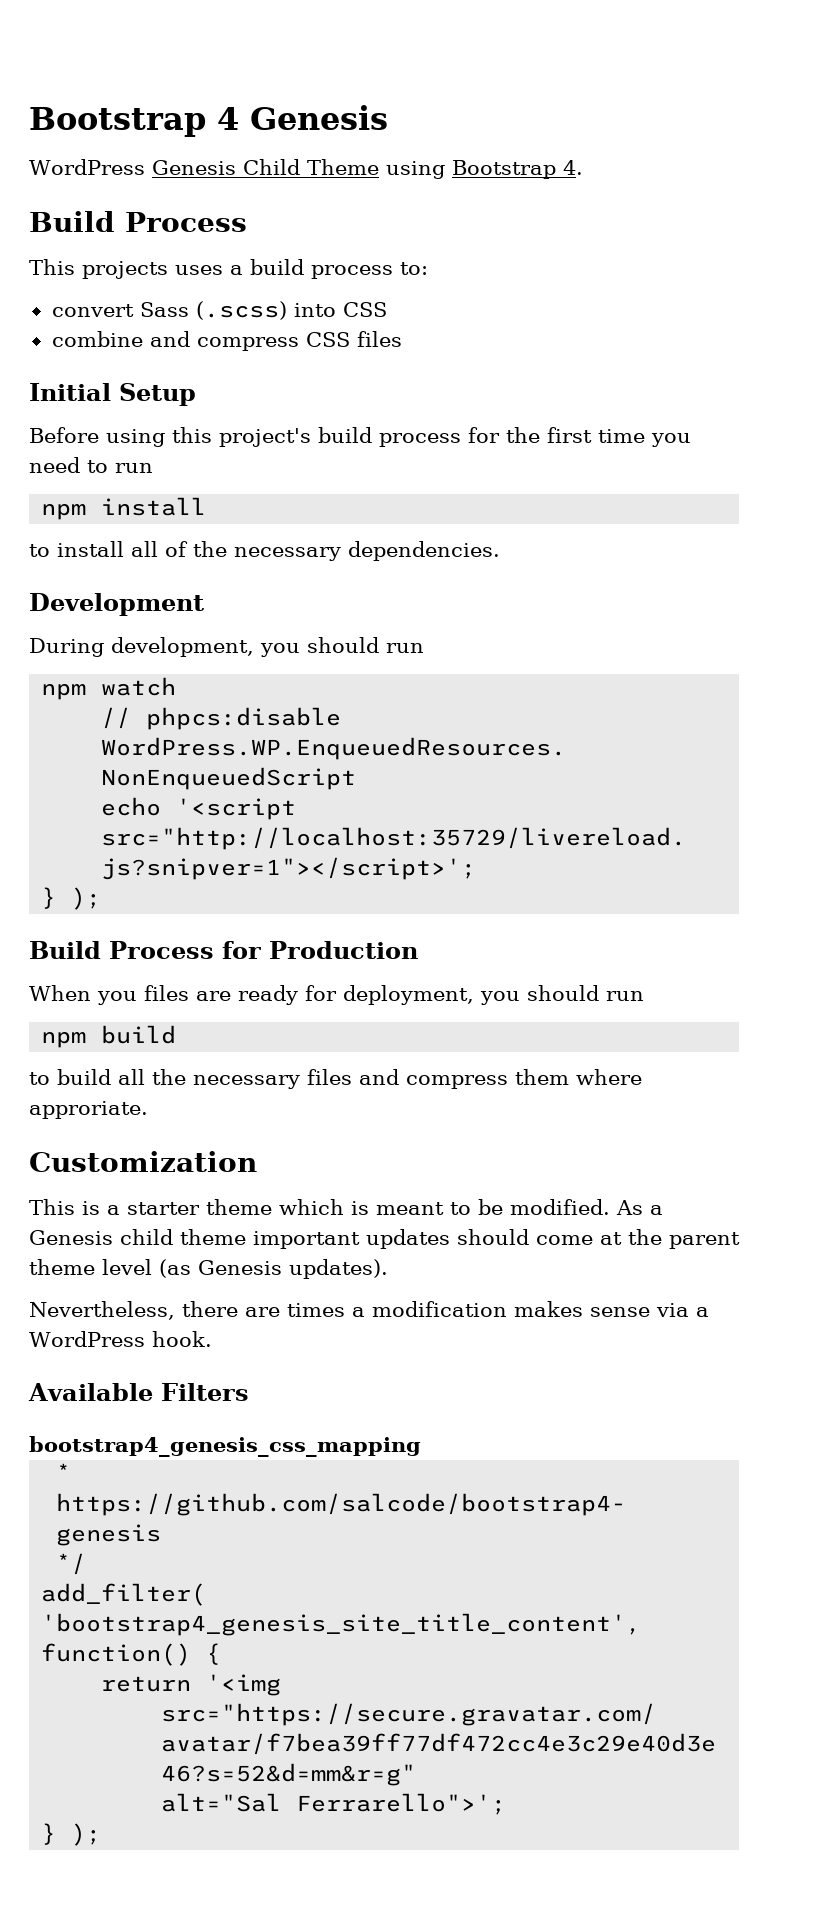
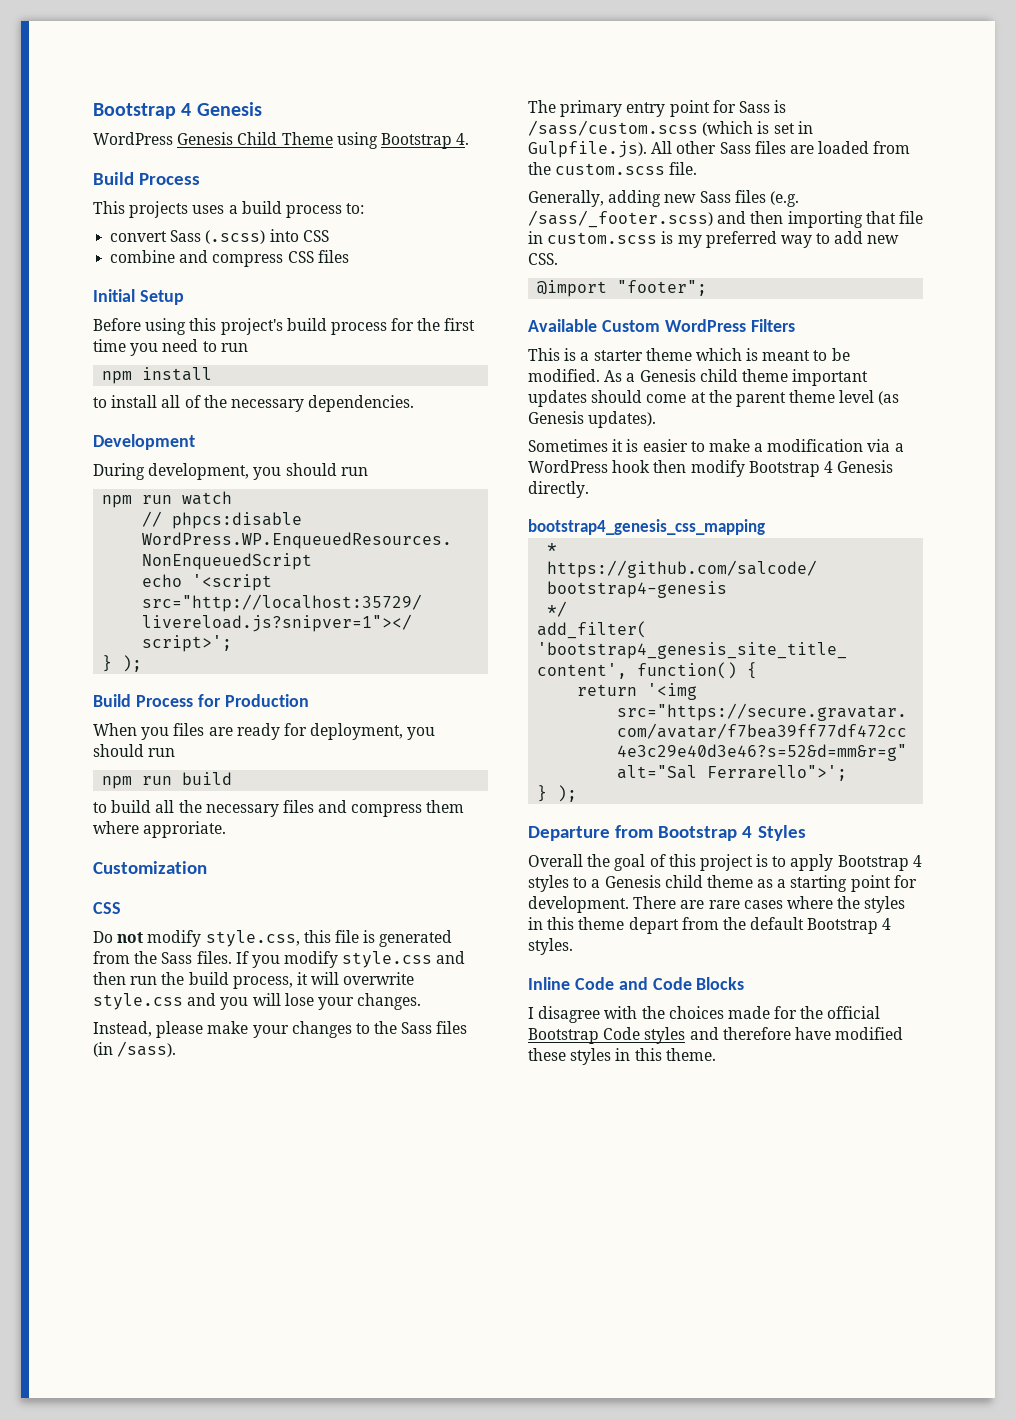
- npm watch
+ npm run watch
- npm build
+ npm run build
  Customization
+ CSS
+ Do not modify style.css, this file is generated from the Sass files. If you modify style.css and then run the build process, it will overwrite style.css and you will lose your changes.
+ Instead, please make your changes to the Sass files (in /sass).
+ The primary entry point for Sass is /sass/custom.scss (which is set in Gulpfile.js). All other Sass files are loaded from the custom.scss file.
+ Generally, adding new Sass files (e.g. /sass/_footer.scss) and then importing that file in custom.scss is my preferred way to add new CSS.
+ @import "footer";
+ Available Custom WordPress Filters
- Nevertheless, there are times a modification makes sense via a WordPress hook.
- Available Filters
+ Sometimes it is easier to make a modification via a WordPress hook then modify Bootstrap 4 Genesis directly.
+ Departure from Bootstrap 4 Styles
+ Overall the goal of this project is to apply Bootstrap 4 styles to a Genesis child theme as a starting point for development. There are rare cases where the styles in this theme depart from the default Bootstrap 4 styles.
+ Inline Code and Code Blocks
+ I disagree with the choices made for the official Bootstrap Code styles and therefore have modified these styles in this theme.

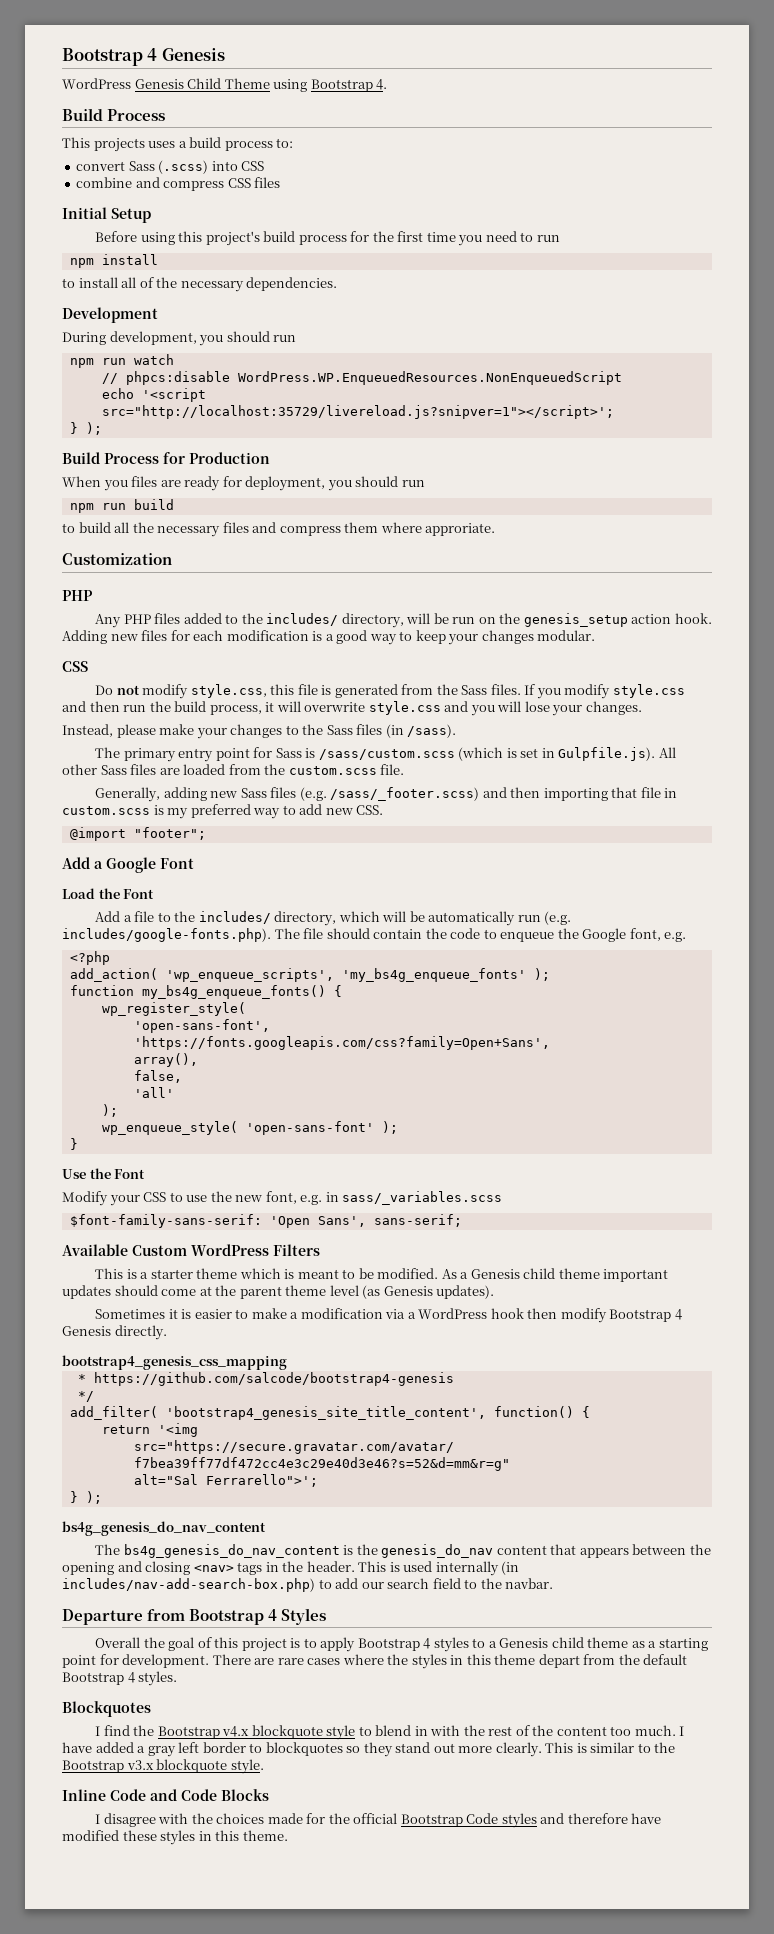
  Customization
+ PHP
+ Any PHP files added to the includes/ directory, will be run on the genesis_setup action hook. Adding new files for each modification is a good way to keep your changes modular.
+ Add a Google Font
+ Load the Font
+ Add a file to the includes/ directory, which will be automatically run (e.g. includes/google-fonts.php). The file should contain the code to enqueue the Google font, e.g.
+ <?php
+ add_action( 'wp_enqueue_scripts', 'my_bs4g_enqueue_fonts' );
+ function my_bs4g_enqueue_fonts() {
+ wp_register_style(
+ 'open-sans-font',
+ 'https://fonts.googleapis.com/css?family=Open+Sans',
+ array(),
+ false,
+ 'all'
+ );
+ wp_enqueue_style( 'open-sans-font' );
+ }
+ Use the Font
+ Modify your CSS to use the new font, e.g. in sass/_variables.scss
+ $font-family-sans-serif: 'Open Sans', sans-serif;
  alt="Sal Ferrarello">';
  } );
+ bs4g_genesis_do_nav_content
+ The bs4g_genesis_do_nav_content is the genesis_do_nav content that appears between the opening and closing <nav> tags in the header. This is used internally (in includes/nav-add-search-box.php) to add our search field to the navbar.
+ Blockquotes
+ I find the Bootstrap v4.x blockquote style to blend in with the rest of the content too much. I have added a gray left border to blockquotes so they stand out more clearly. This is similar to the Bootstrap v3.x blockquote style.

